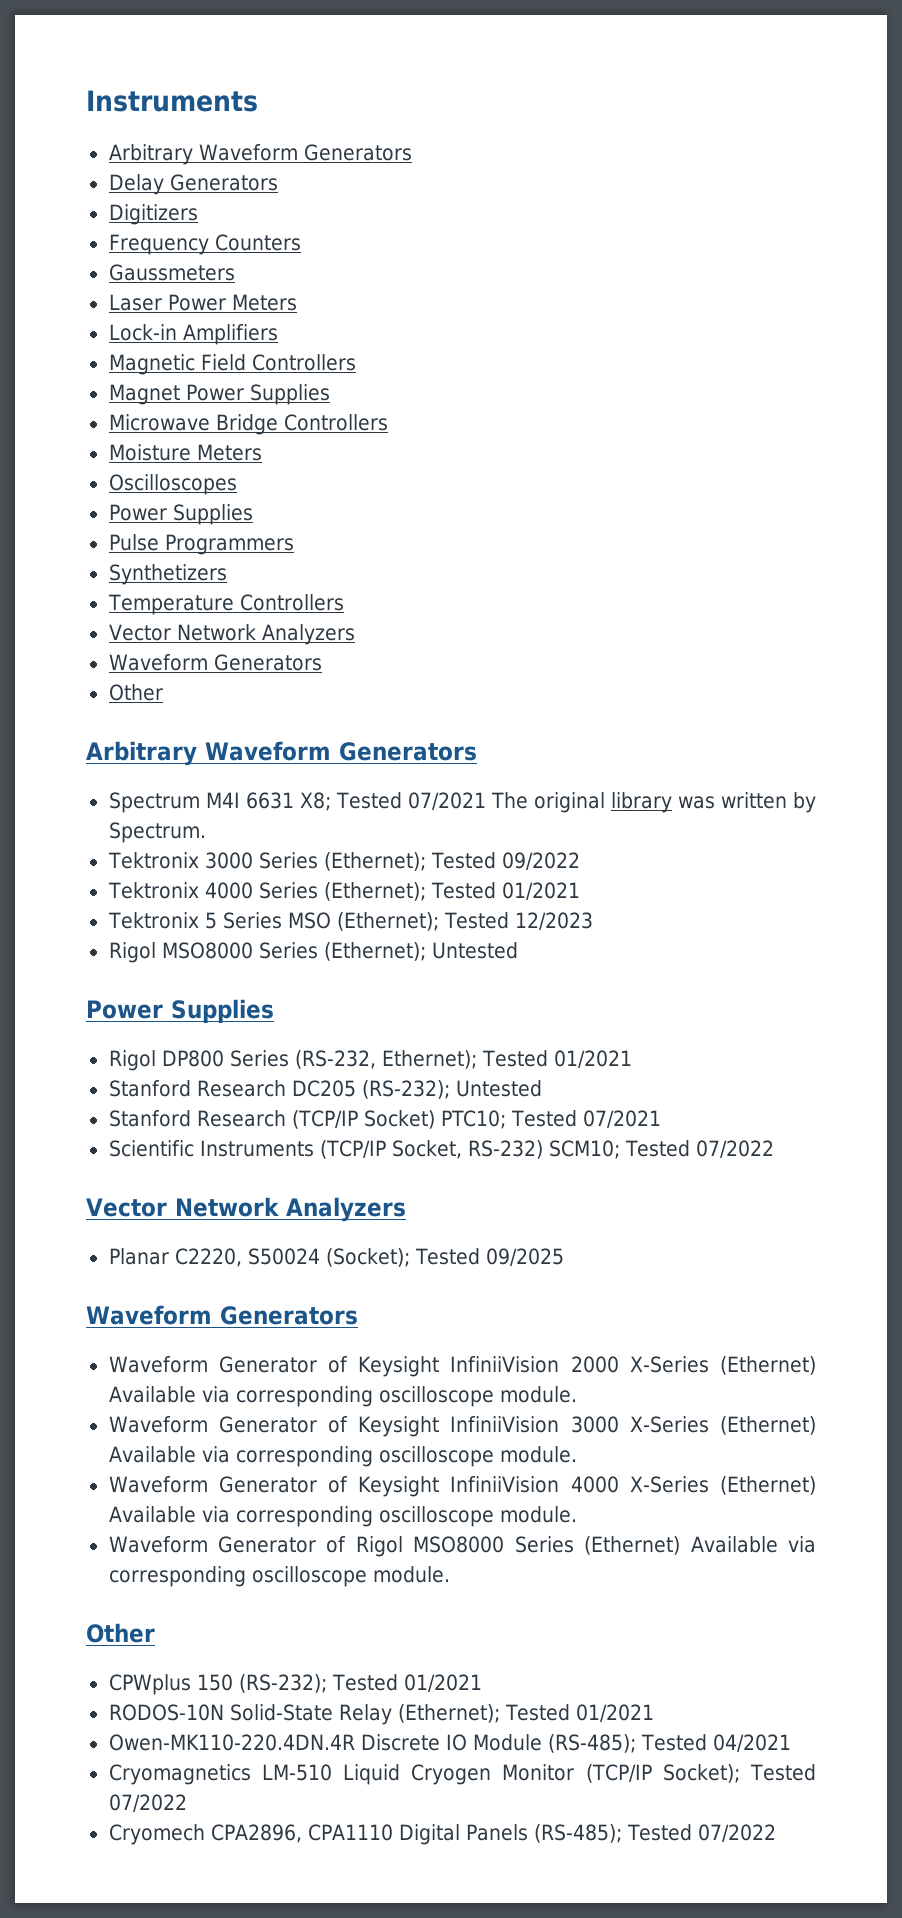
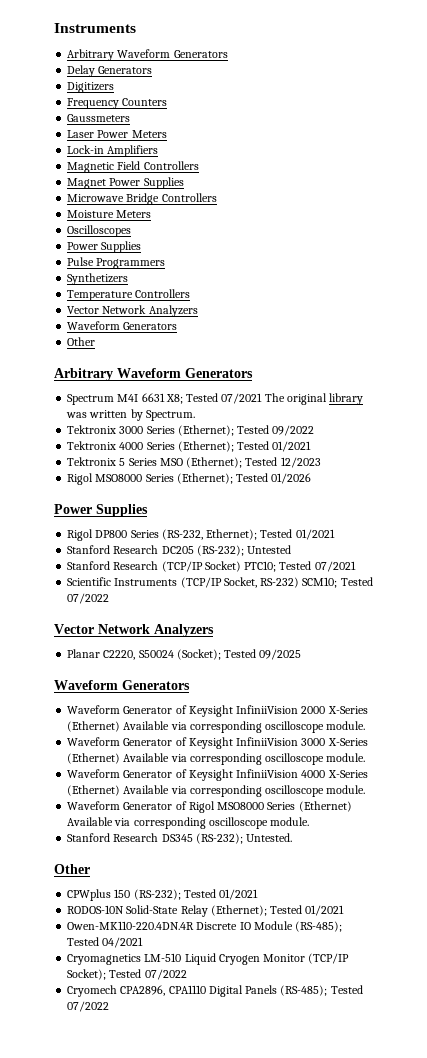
- Rigol MSO8000 Series (Ethernet); Untested
+ Rigol MSO8000 Series (Ethernet); Tested 01/2026
+ Stanford Research DS345 (RS-232); Untested.

